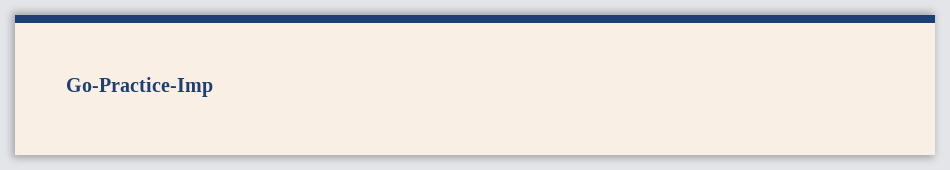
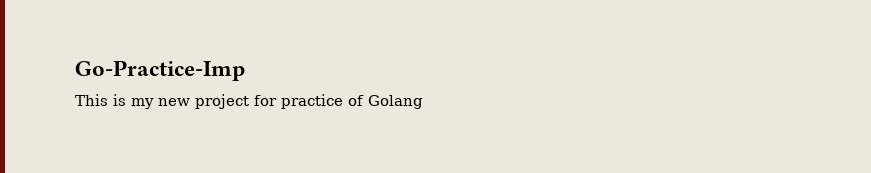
+ This is my new project for practice of Golang

